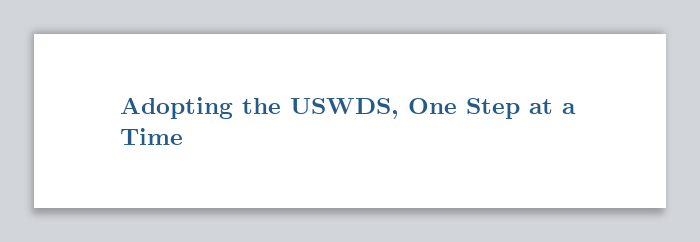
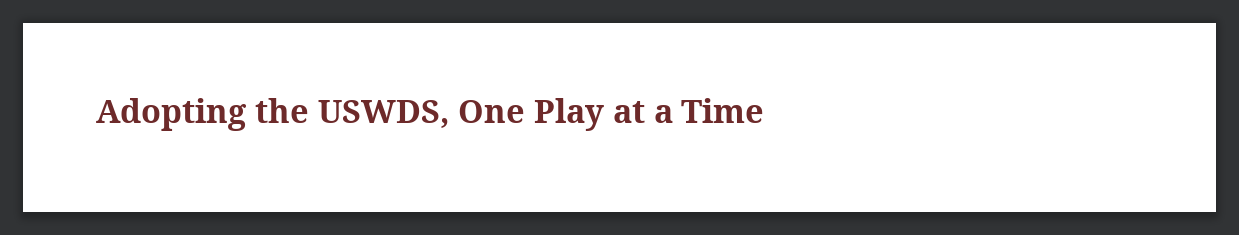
- Adopting the USWDS, One Step at a Time
+ Adopting the USWDS, One Play at a Time

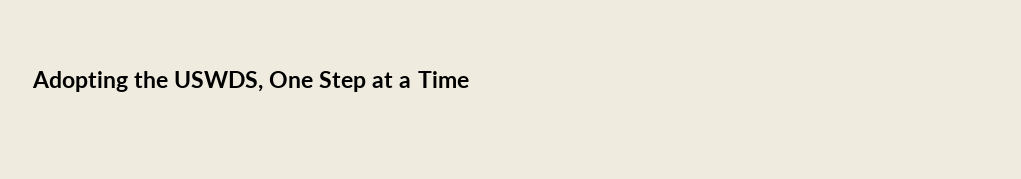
- Adopting the USWDS, One Play at a Time
+ Adopting the USWDS, One Step at a Time

